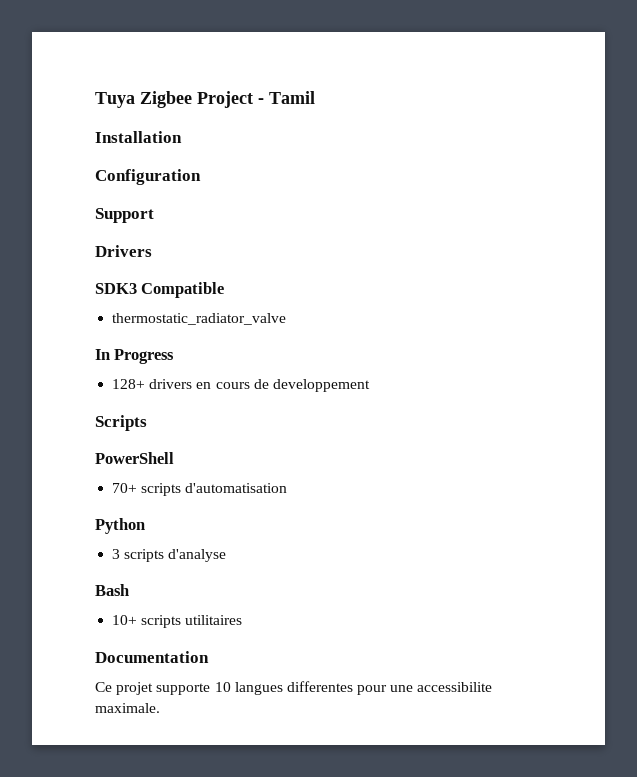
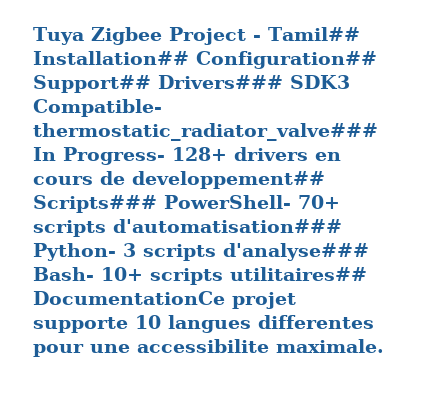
- Tuya Zigbee Project - Tamil
- Installation
- Configuration
- Support
- Drivers
- SDK3 Compatible
- thermostatic_radiator_valve
- In Progress
- 128+ drivers en cours de developpement
- Scripts
- PowerShell
- 70+ scripts d'automatisation
- Python
- 3 scripts d'analyse
- Bash
- 10+ scripts utilitaires
- Documentation
- Ce projet supporte 10 langues differentes pour une accessibilite maximale.
+ Tuya Zigbee Project - Tamil## Installation## Configuration## Support## Drivers### SDK3 Compatible- thermostatic_radiator_valve### In Progress- 128+ drivers en cours de developpement## Scripts### PowerShell- 70+ scripts d'automatisation### Python- 3 scripts d'analyse### Bash- 10+ scripts utilitaires## DocumentationCe projet supporte 10 langues differentes pour une accessibilite maximale.

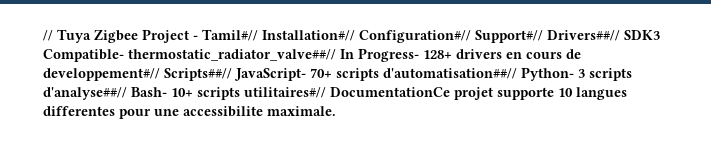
- Tuya Zigbee Project - Tamil## Installation## Configuration## Support## Drivers### SDK3 Compatible- thermostatic_radiator_valve### In Progress- 128+ drivers en cours de developpement## Scripts### PowerShell- 70+ scripts d'automatisation### Python- 3 scripts d'analyse### Bash- 10+ scripts utilitaires## DocumentationCe projet supporte 10 langues differentes pour une accessibilite maximale.
+ // Tuya Zigbee Project - Tamil#// Installation#// Configuration#// Support#// Drivers##// SDK3 Compatible- thermostatic_radiator_valve##// In Progress- 128+ drivers en cours de developpement#// Scripts##// JavaScript- 70+ scripts d'automatisation##// Python- 3 scripts d'analyse##// Bash- 10+ scripts utilitaires#// DocumentationCe projet supporte 10 langues differentes pour une accessibilite maximale.

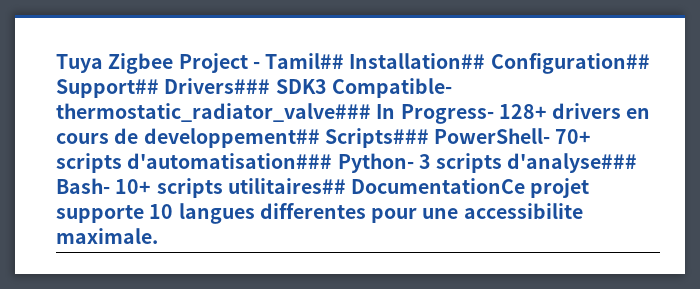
- // Tuya Zigbee Project - Tamil#// Installation#// Configuration#// Support#// Drivers##// SDK3 Compatible- thermostatic_radiator_valve##// In Progress- 128+ drivers en cours de developpement#// Scripts##// JavaScript- 70+ scripts d'automatisation##// Python- 3 scripts d'analyse##// Bash- 10+ scripts utilitaires#// DocumentationCe projet supporte 10 langues differentes pour une accessibilite maximale.
+ Tuya Zigbee Project - Tamil## Installation## Configuration## Support## Drivers### SDK3 Compatible- thermostatic_radiator_valve### In Progress- 128+ drivers en cours de developpement## Scripts### PowerShell- 70+ scripts d'automatisation### Python- 3 scripts d'analyse### Bash- 10+ scripts utilitaires## DocumentationCe projet supporte 10 langues differentes pour une accessibilite maximale.

